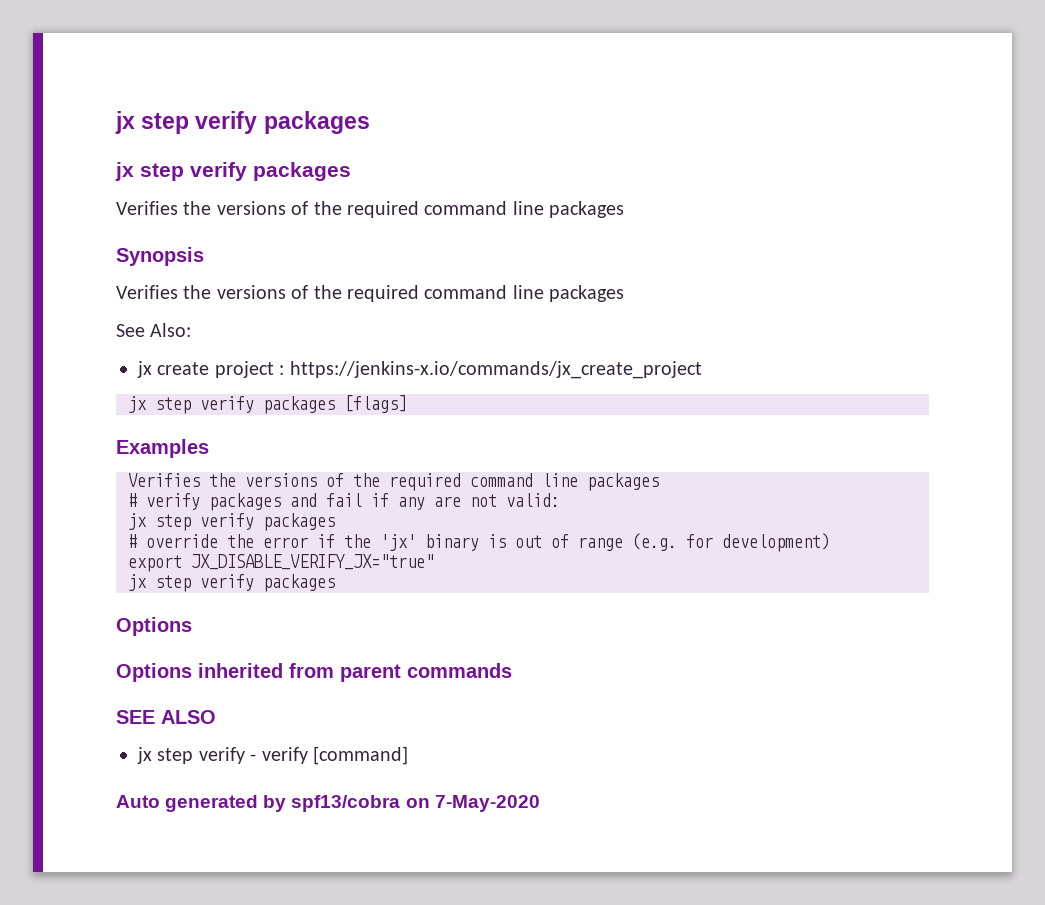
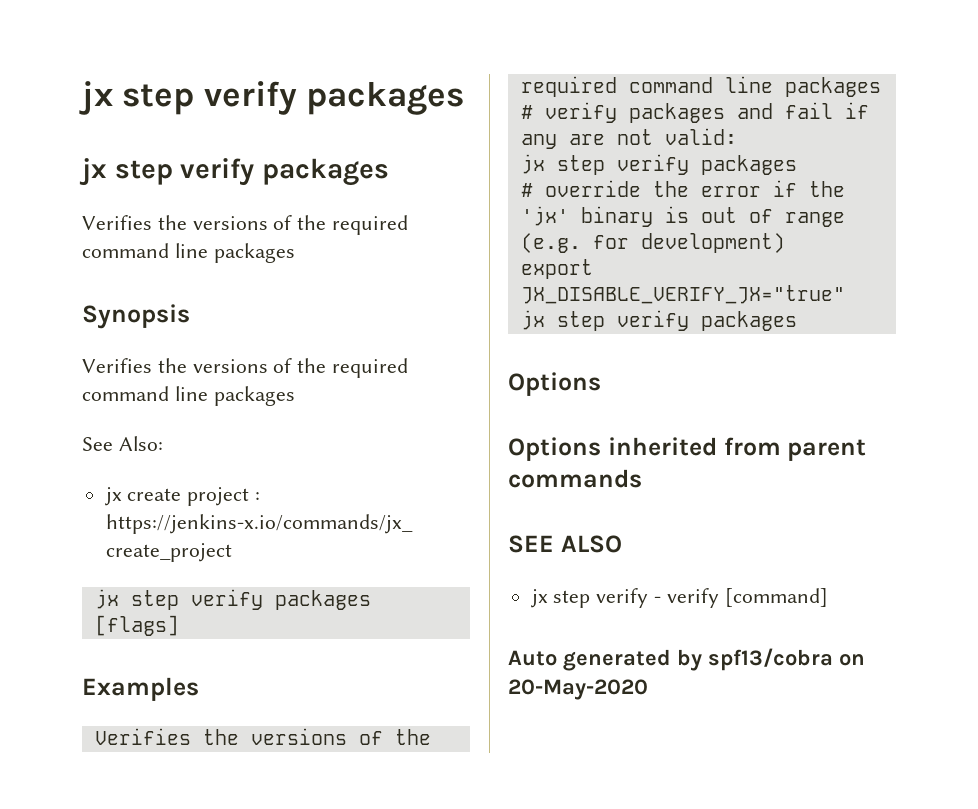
- Auto generated by spf13/cobra on 7-May-2020
+ Auto generated by spf13/cobra on 20-May-2020

